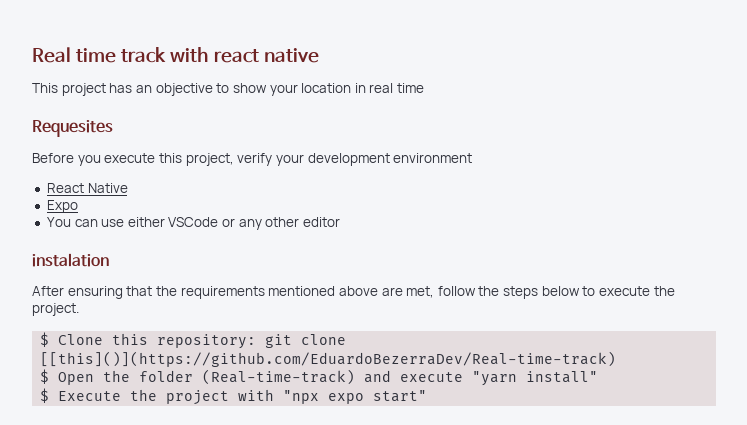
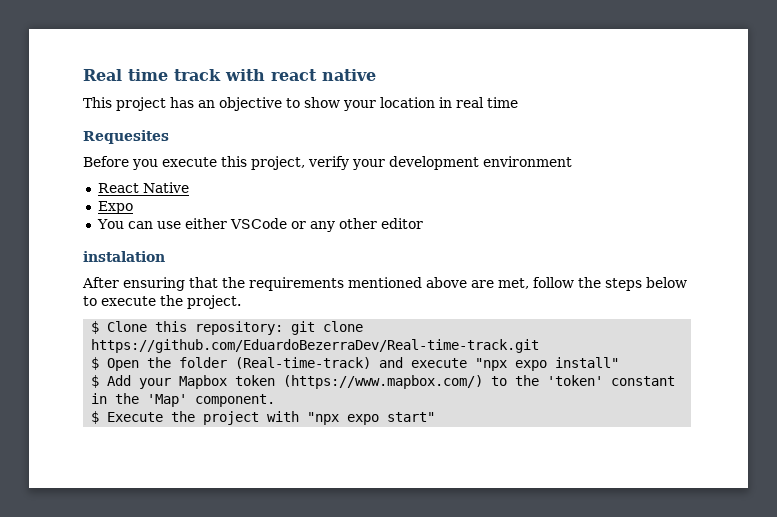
- $ Clone this repository: git clone [[this]()](https://github.com/EduardoBezerraDev/Real-time-track)
+ $ Clone this repository: git clone https://github.com/EduardoBezerraDev/Real-time-track.git
- $ Open the folder (Real-time-track) and execute "yarn install"
+ $ Open the folder (Real-time-track) and execute "npx expo install"
+ $ Add your Mapbox token (https://www.mapbox.com/) to the 'token' constant in the 'Map' component.

